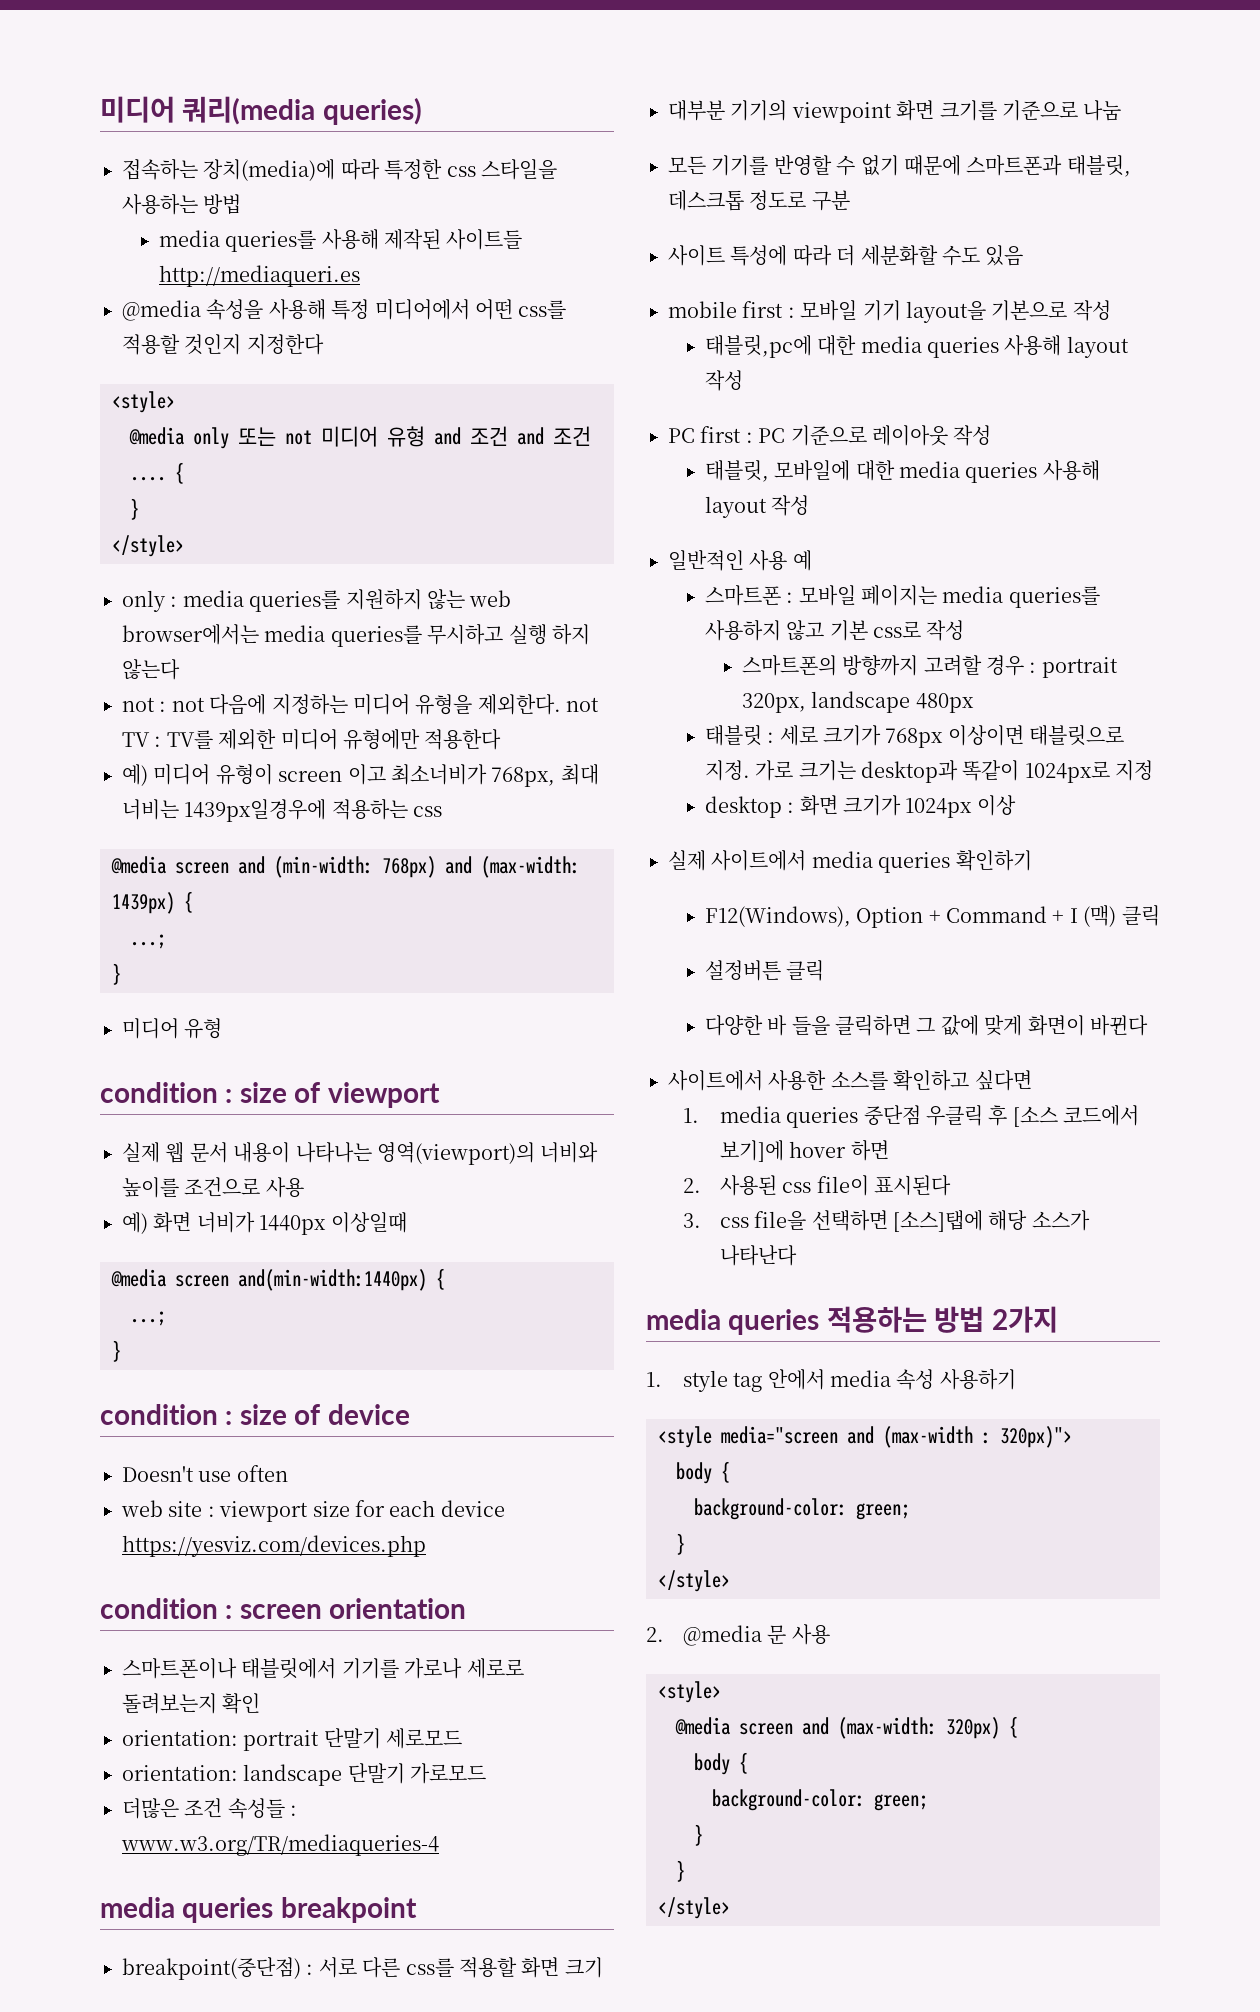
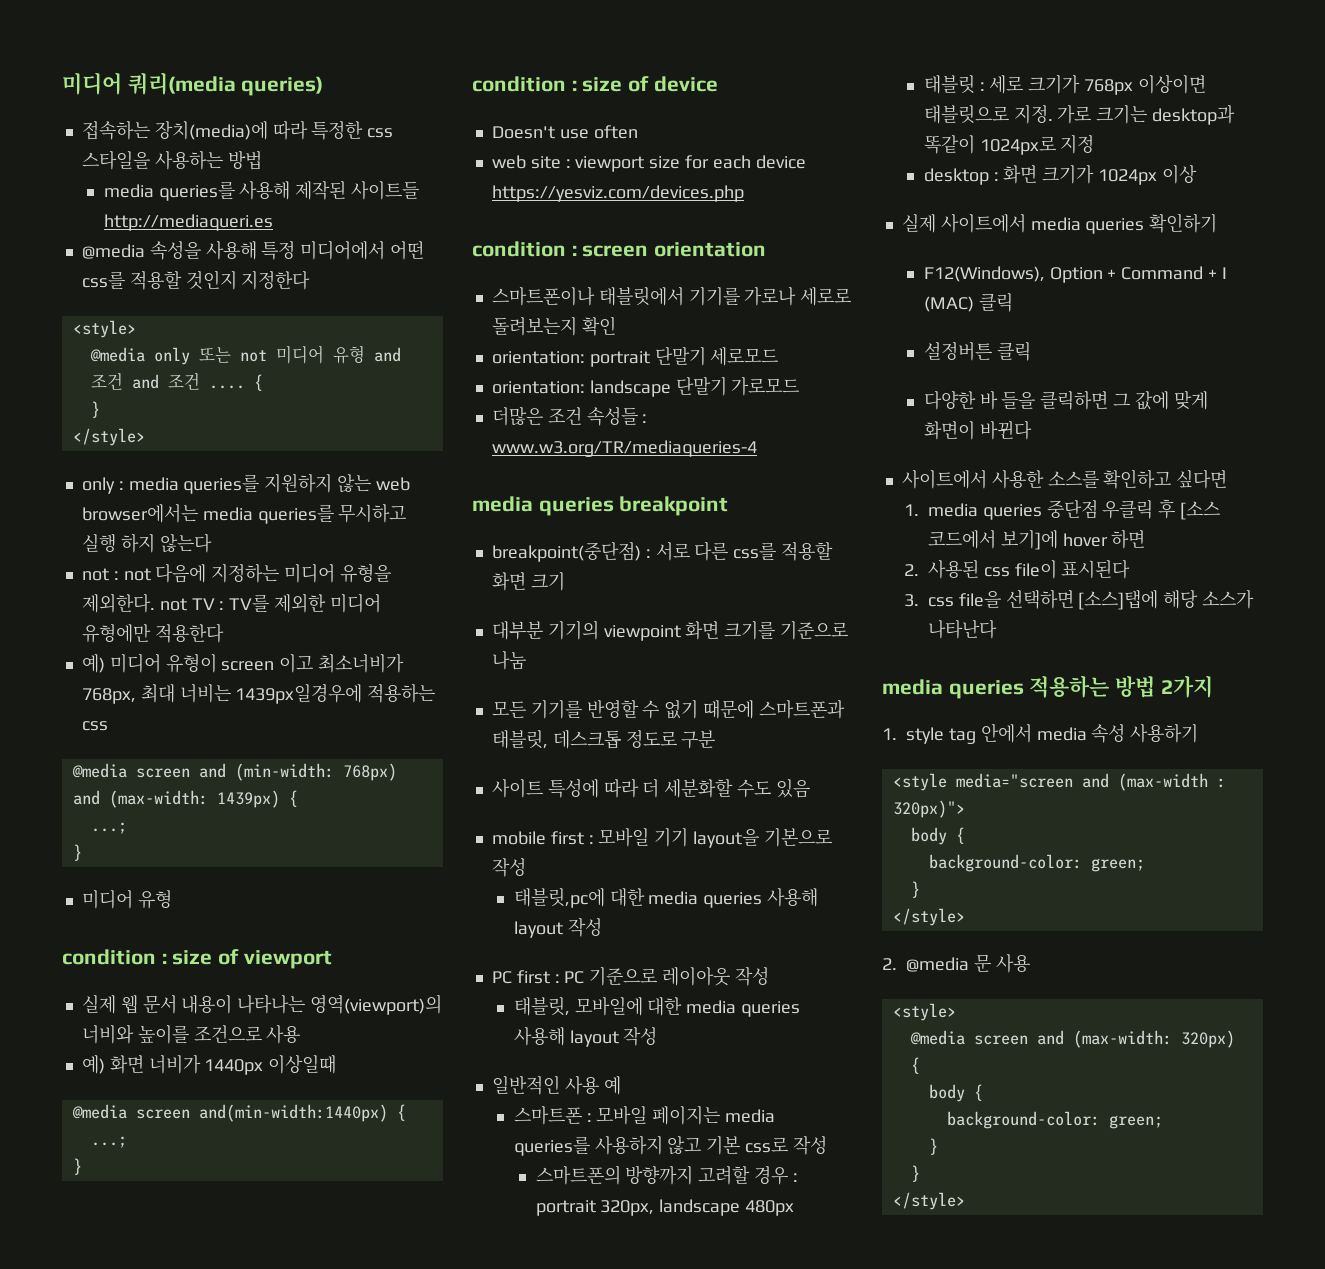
- F12(Windows), Option + Command + I (맥) 클릭
+ F12(Windows), Option + Command + I (MAC) 클릭

